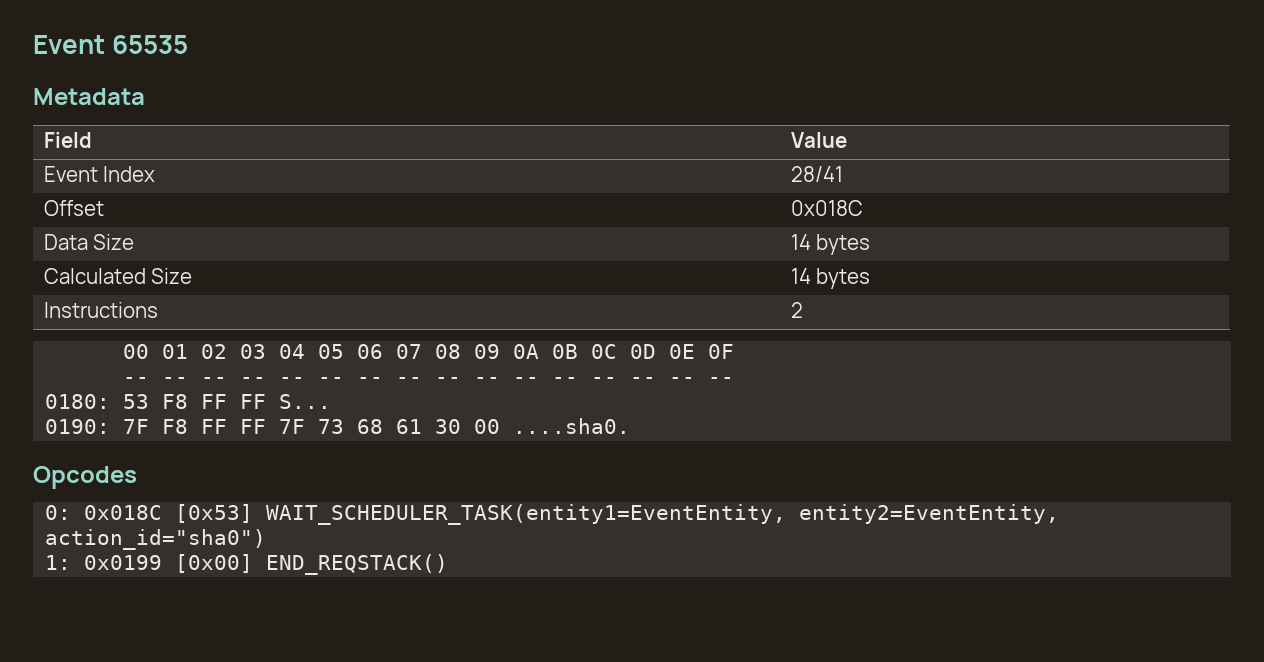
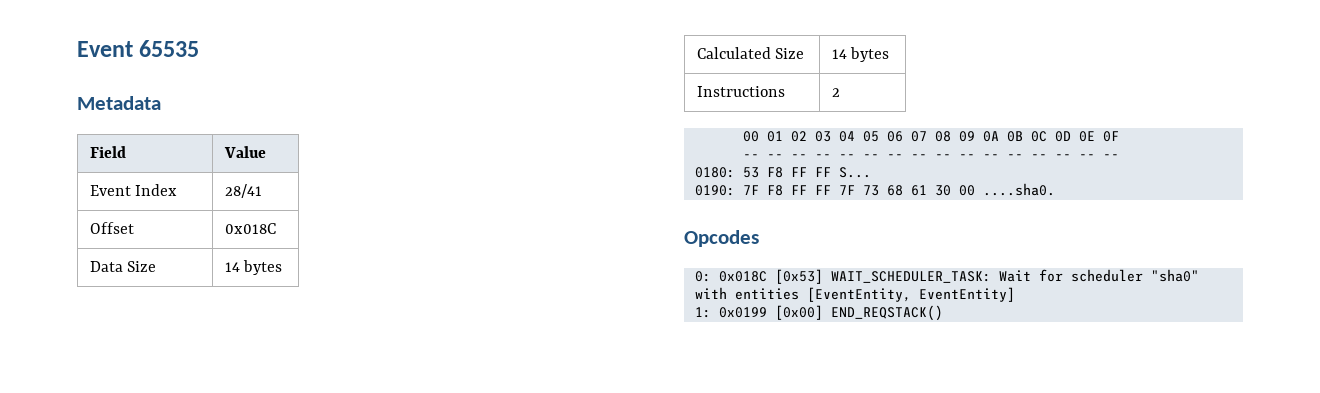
- 0: 0x018C [0x53] WAIT_SCHEDULER_TASK(entity1=EventEntity, entity2=EventEntity, action_id="sha0")
+ 0: 0x018C [0x53] WAIT_SCHEDULER_TASK: Wait for scheduler "sha0" with entities [EventEntity, EventEntity]

